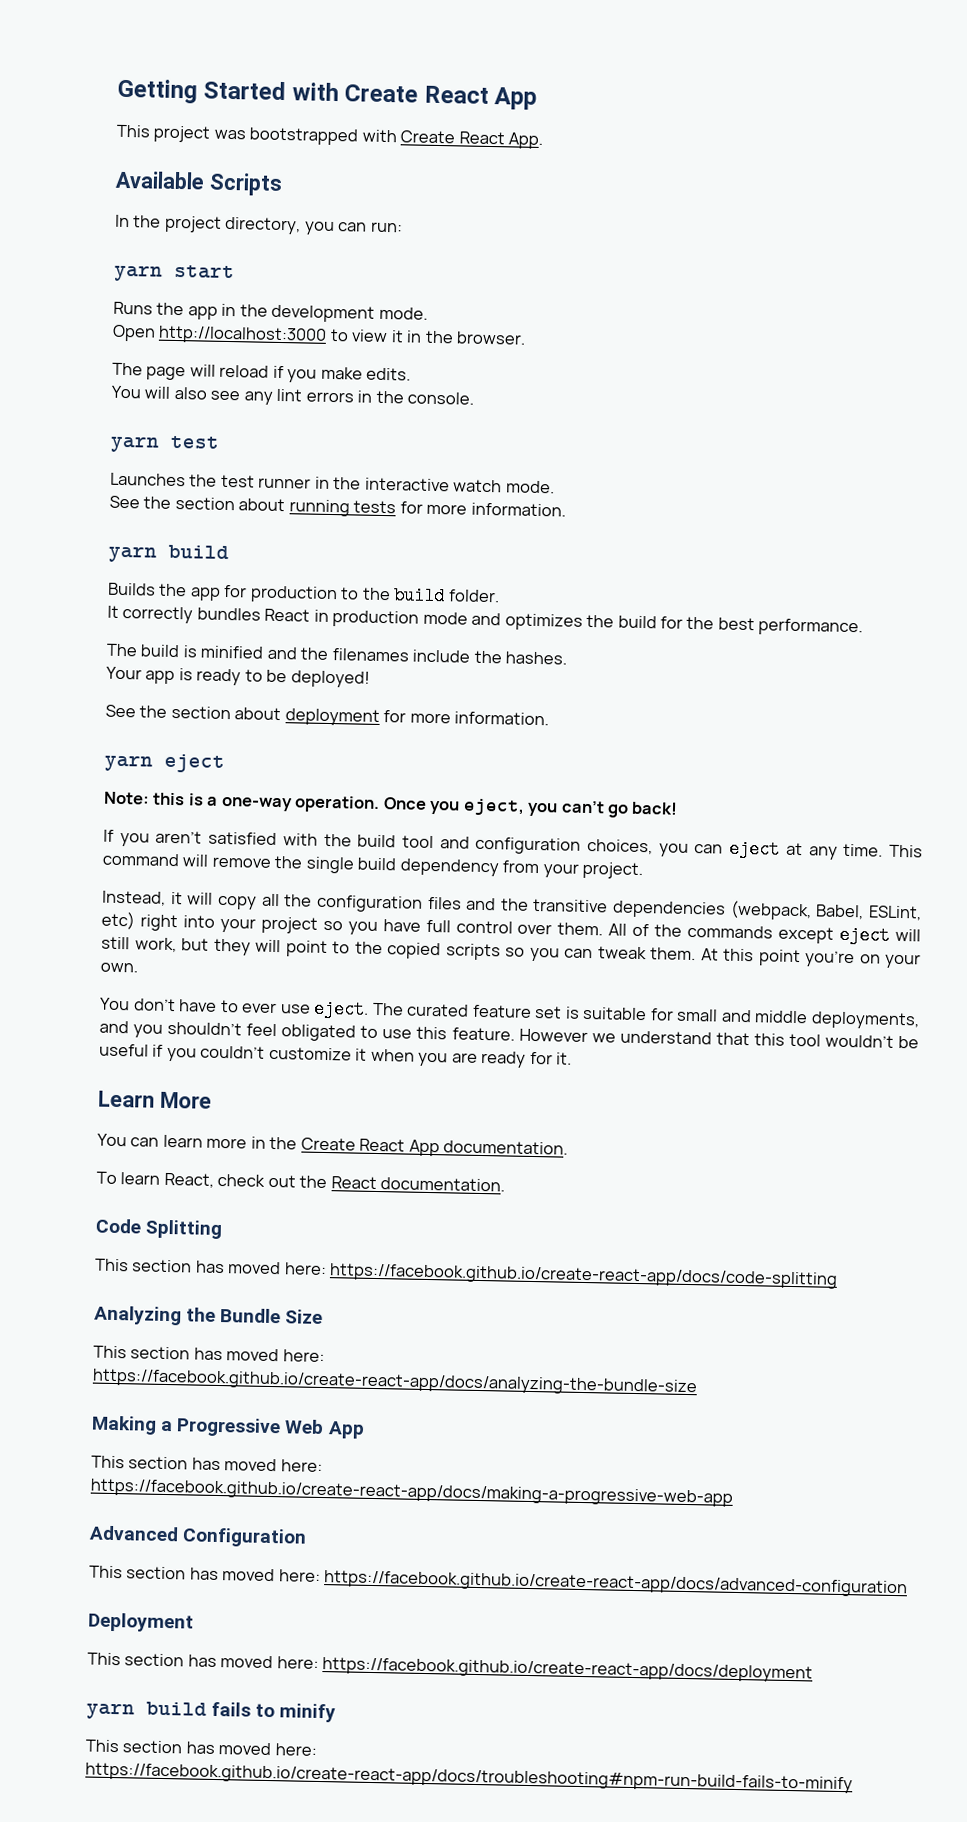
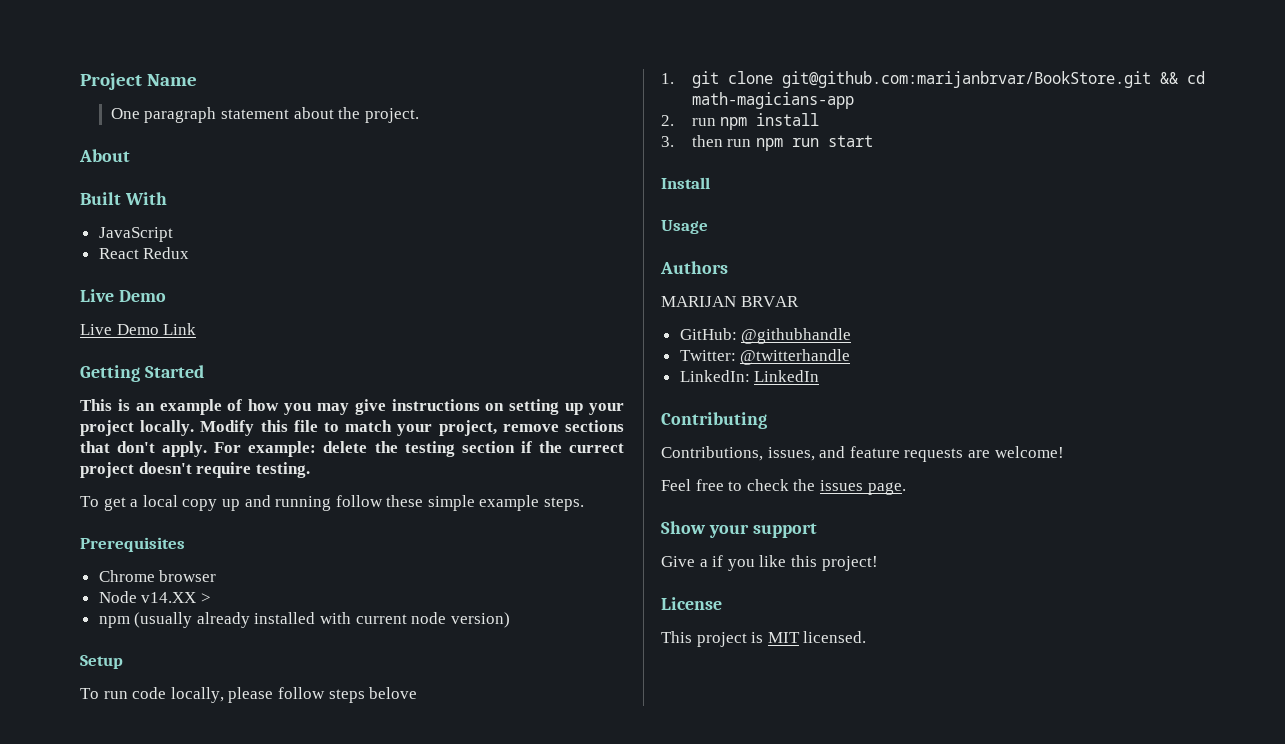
- Getting Started with Create React App
- This project was bootstrapped with Create React App.
- Available Scripts
- In the project directory, you can run:
- yarn start
- Runs the app in the development mode.
- Open http://localhost:3000 to view it in the browser.
- The page will reload if you make edits.
- You will also see any lint errors in the console.
- yarn test
- Launches the test runner in the interactive watch mode.
- See the section about running tests for more information.
- yarn build
- Builds the app for production to the build folder.
- It correctly bundles React in production mode and optimizes the build for the best performance.
- The build is minified and the filenames include the hashes.
- Your app is ready to be deployed!
- See the section about deployment for more information.
- yarn eject
- Note: this is a one-way operation. Once you eject, you can’t go back!
- If you aren’t satisfied with the build tool and configuration choices, you can eject at any time. This command will remove the single build dependency from your project.
- Instead, it will copy all the configuration files and the transitive dependencies (webpack, Babel, ESLint, etc) right into your project so you have full control over them. All of the commands except eject will still work, but they will point to the copied scripts so you can tweak them. At this point you’re on your own.
- You don’t have to ever use eject. The curated feature set is suitable for small and middle deployments, and you shouldn’t feel obligated to use this feature. However we understand that this tool wouldn’t be useful if you couldn’t customize it when you are ready for it.
- Learn More
- You can learn more in the Create React App documentation.
- To learn React, check out the React documentation.
- Code Splitting
- This section has moved here: https://facebook.github.io/create-react-app/docs/code-splitting
- Analyzing the Bundle Size
- This section has moved here: https://facebook.github.io/create-react-app/docs/analyzing-the-bundle-size
- Making a Progressive Web App
- This section has moved here: https://facebook.github.io/create-react-app/docs/making-a-progressive-web-app
- Advanced Configuration
- This section has moved here: https://facebook.github.io/create-react-app/docs/advanced-configuration
- Deployment
- This section has moved here: https://facebook.github.io/create-react-app/docs/deployment
- yarn build fails to minify
- This section has moved here: https://facebook.github.io/create-react-app/docs/troubleshooting#npm-run-build-fails-to-minify
+ Project Name
+ One paragraph statement about the project.
+ About
+ Built With
+ JavaScript
+ React Redux
+ Live Demo
+ Live Demo Link
+ Getting Started
+ This is an example of how you may give instructions on setting up your project locally. Modify this file to match your project, remove sections that don't apply. For example: delete the testing section if the currect project doesn't require testing.
+ To get a local copy up and running follow these simple example steps.
+ Prerequisites
+ Chrome browser
+ Node v14.XX >
+ npm (usually already installed with current node version)
+ Setup
+ To run code locally, please follow steps belove
+ 1. git clone git@github.com:marijanbrvar/BookStore.git && cd math-magicians-app
+ 2. run npm install
+ 3. then run npm run start
+ Install
+ Usage
+ Authors
+ MARIJAN BRVAR
+ GitHub: @githubhandle
+ Twitter: @twitterhandle
+ LinkedIn: LinkedIn
+ Contributing
+ Contributions, issues, and feature requests are welcome!
+ Feel free to check the issues page.
+ Show your support
+ Give a if you like this project!
+ License
+ This project is MIT licensed.

